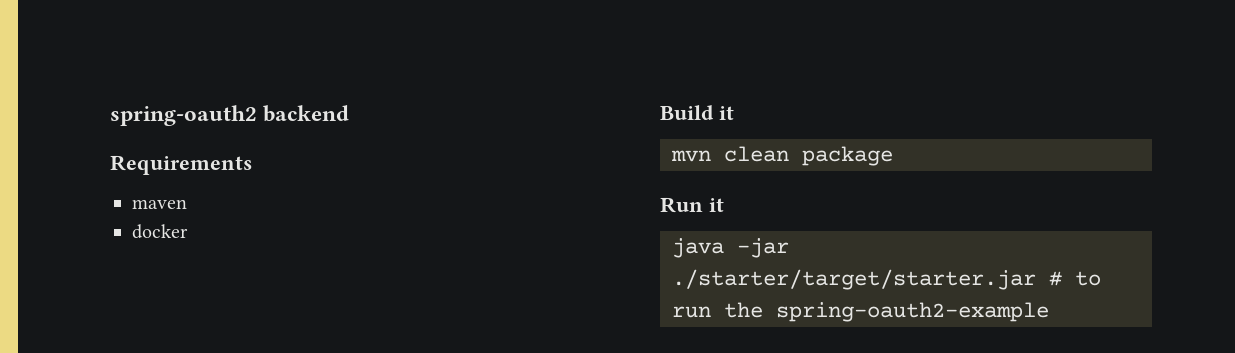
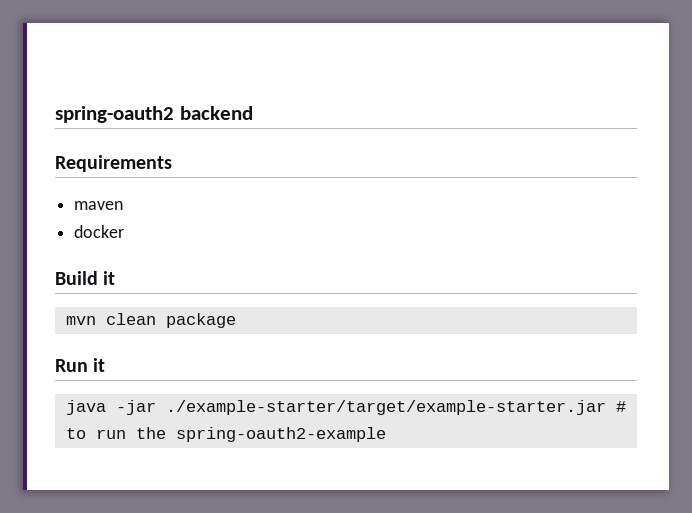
- java -jar ./starter/target/starter.jar # to run the spring-oauth2-example
+ java -jar ./example-starter/target/example-starter.jar # to run the spring-oauth2-example

